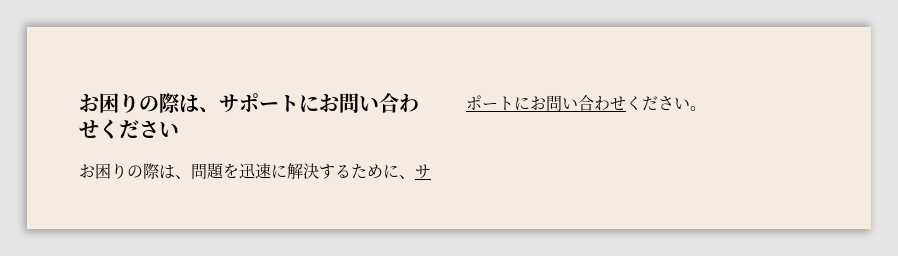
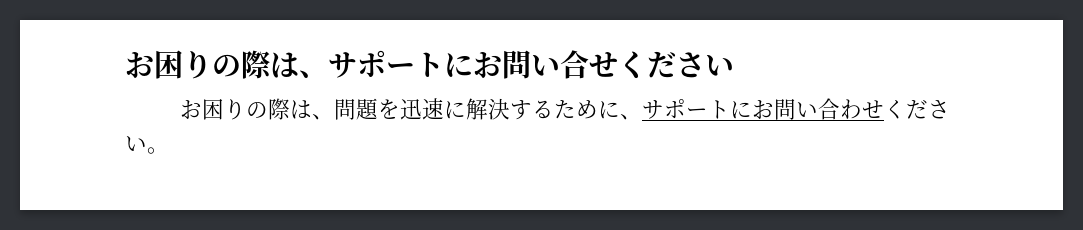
- お困りの際は、サポートにお問い合わせください
+ お困りの際は、サポートにお問い合せください

